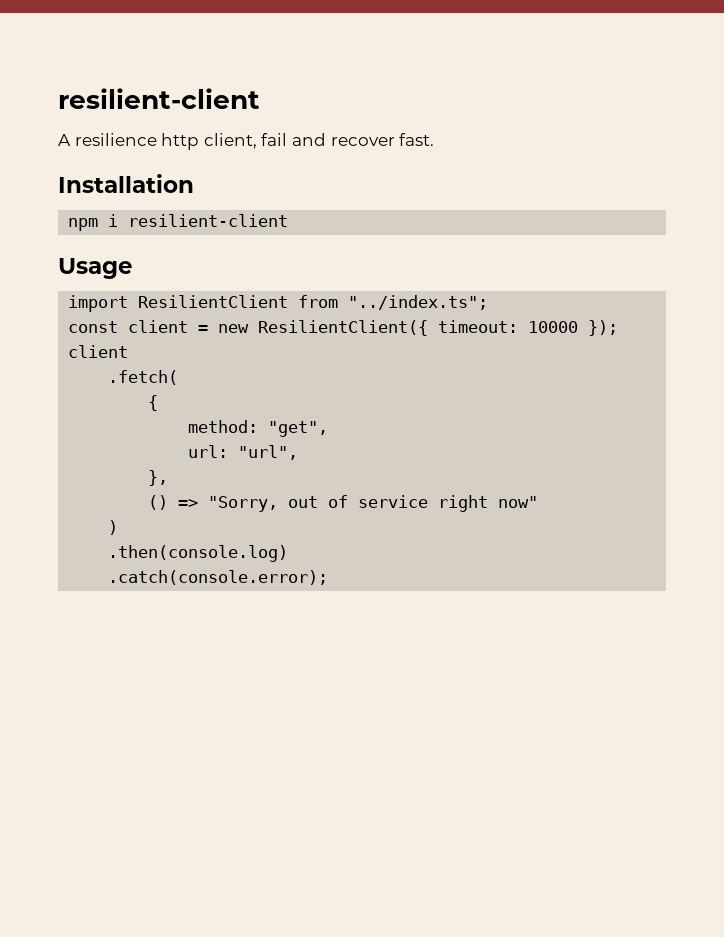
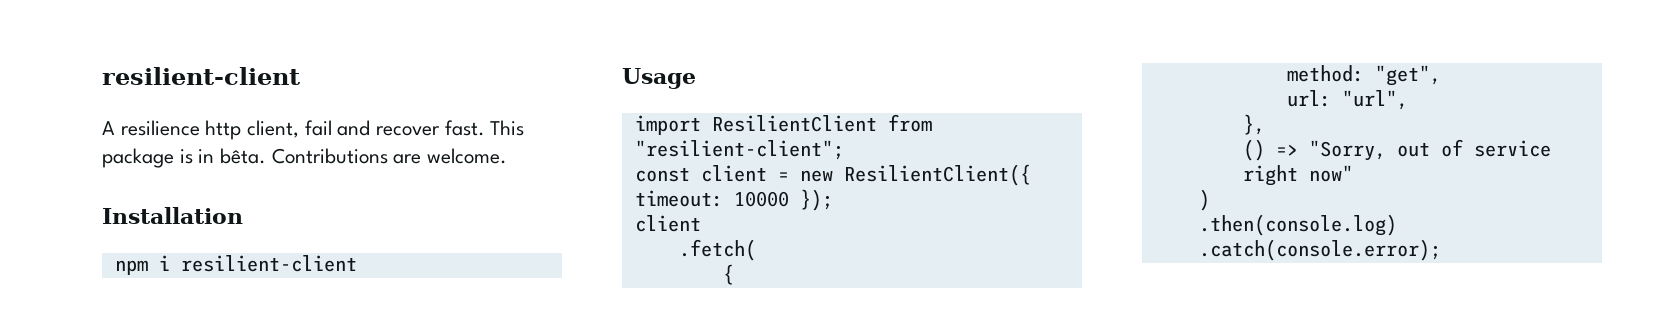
+ This package is in bêta. Contributions are welcome.
- import ResilientClient from "../index.ts";
+ import ResilientClient from "resilient-client";

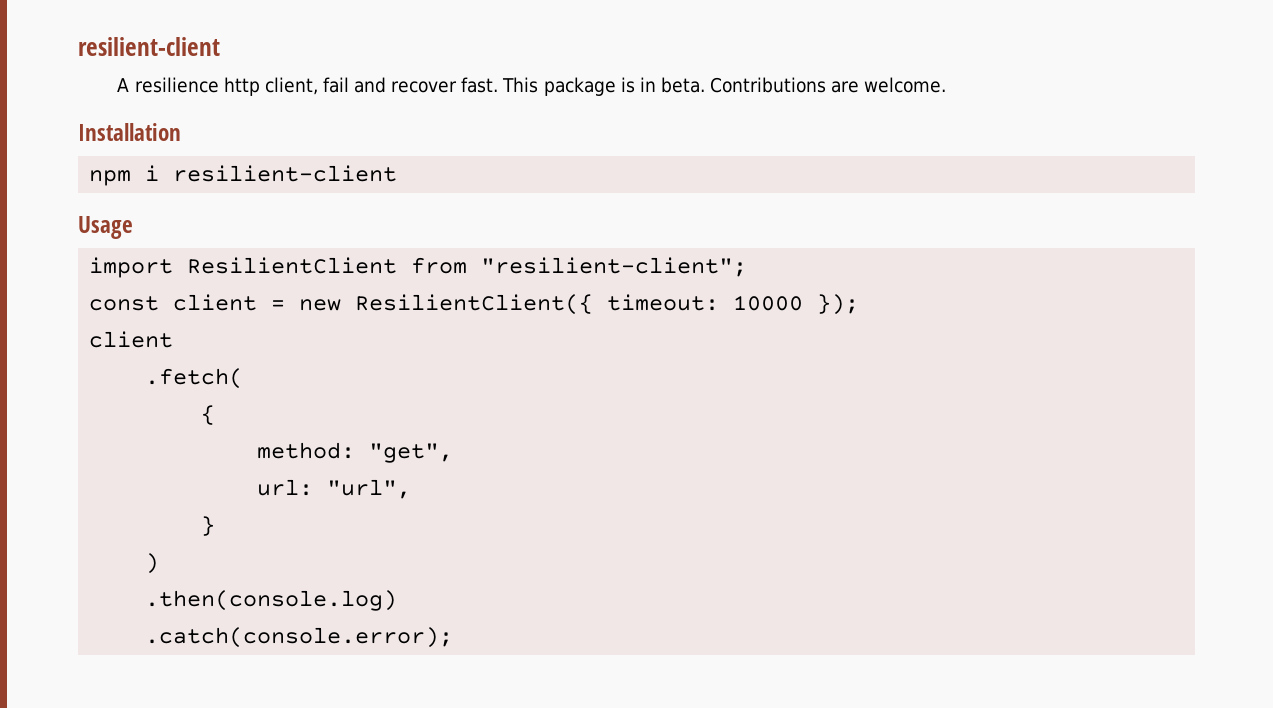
- This package is in bêta.
+ This package is in beta.
- },
- () => "Sorry, out of service right now"
+ }

